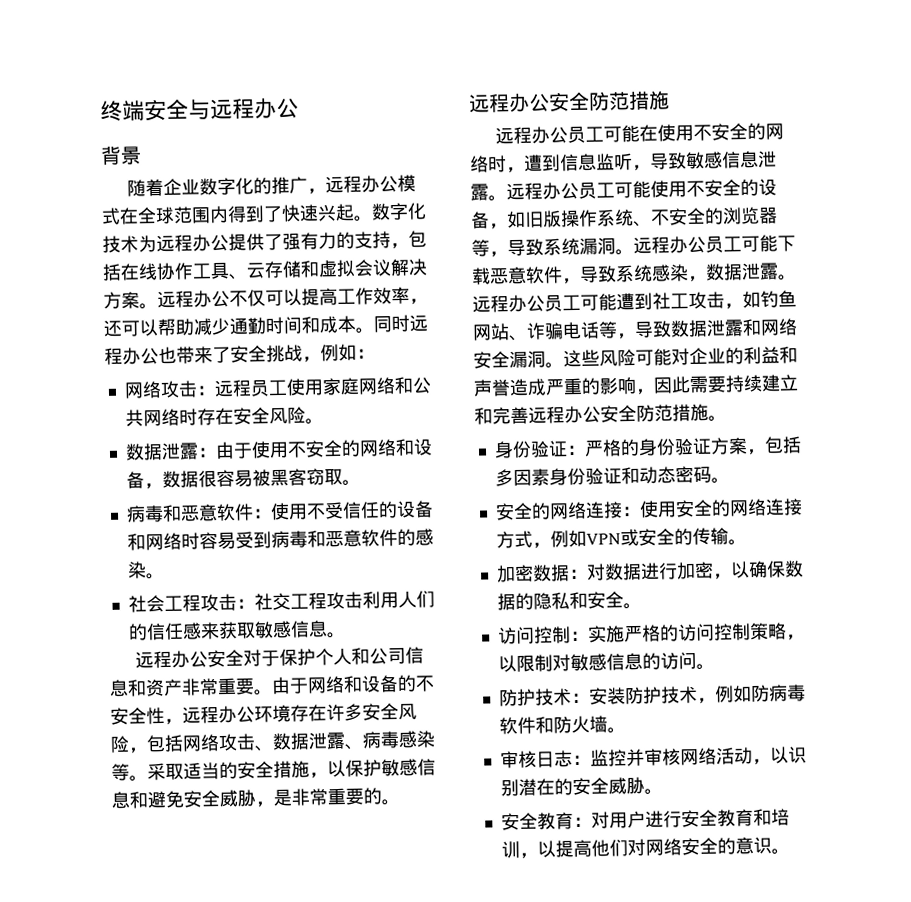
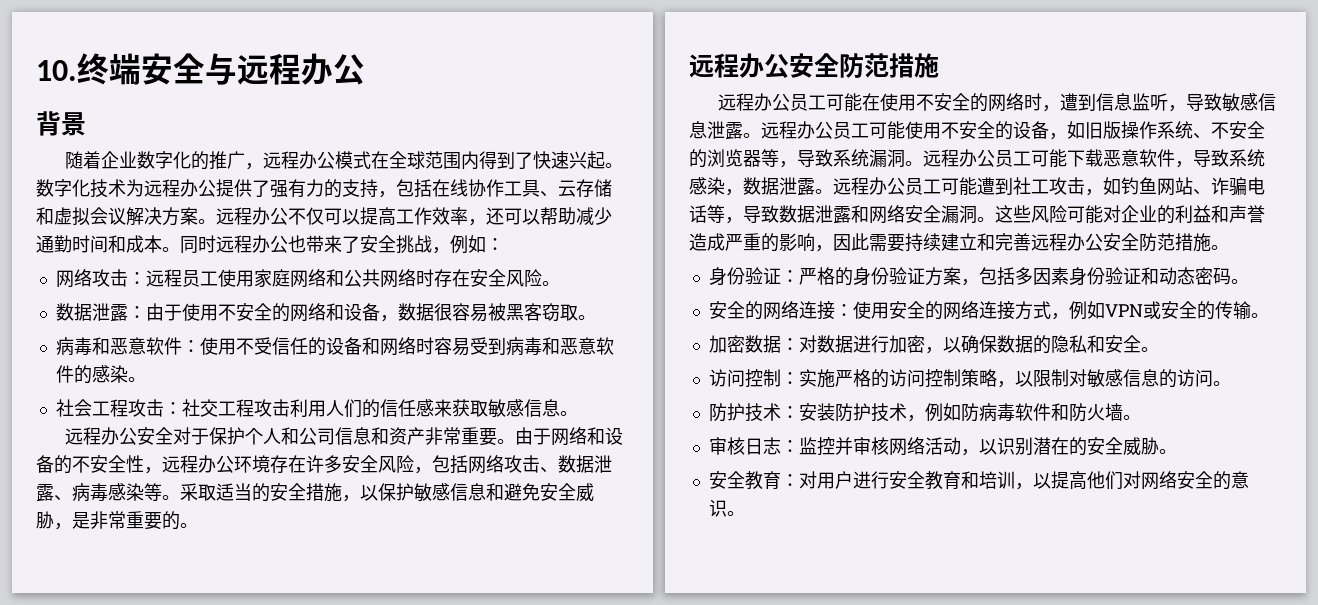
- 终端安全与远程办公
+ 10.终端安全与远程办公

